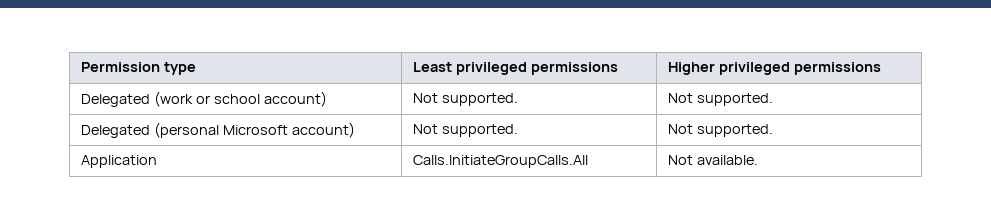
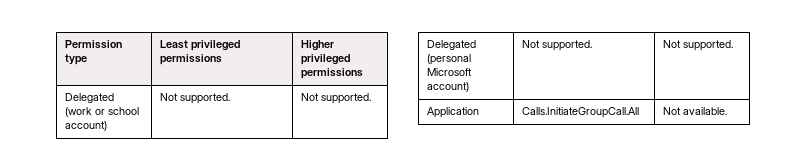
- Application | Calls.InitiateGroupCalls.All | Not available.
+ Application | Calls.InitiateGroupCall.All | Not available.

